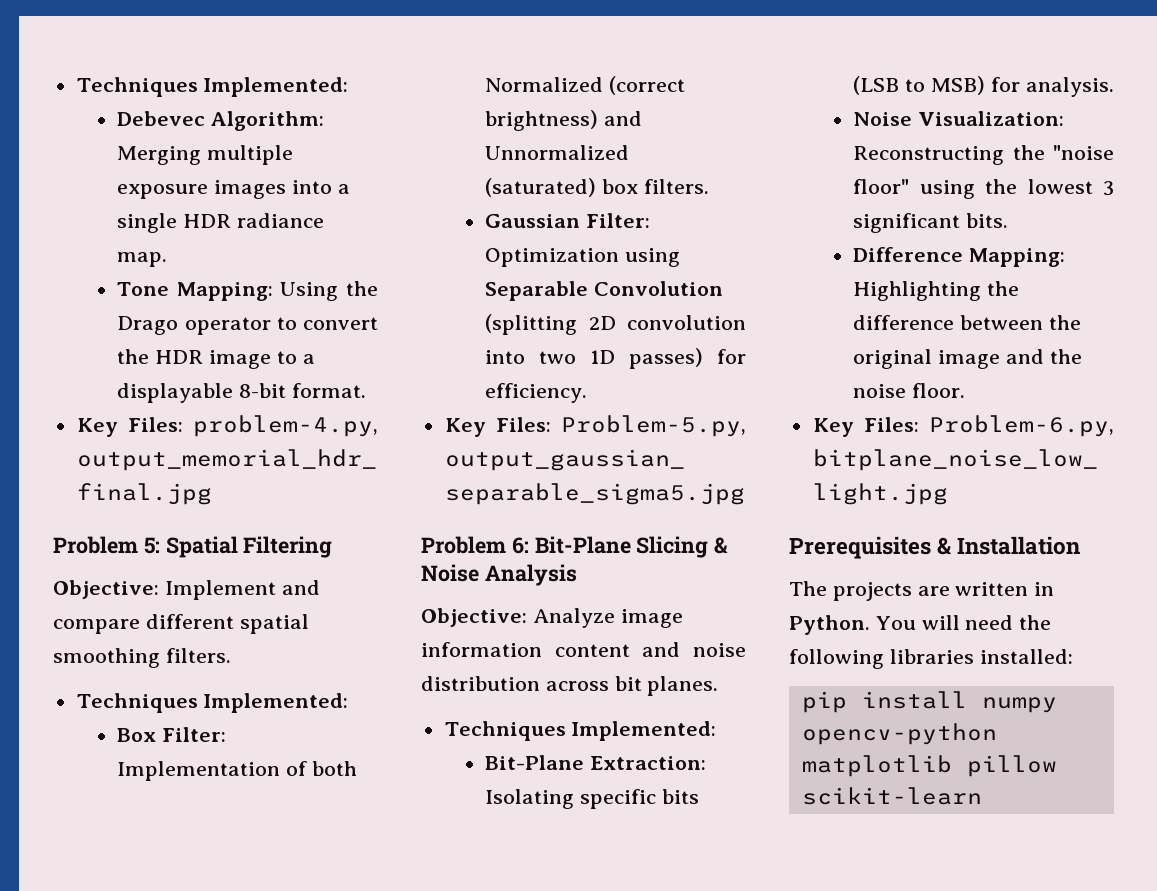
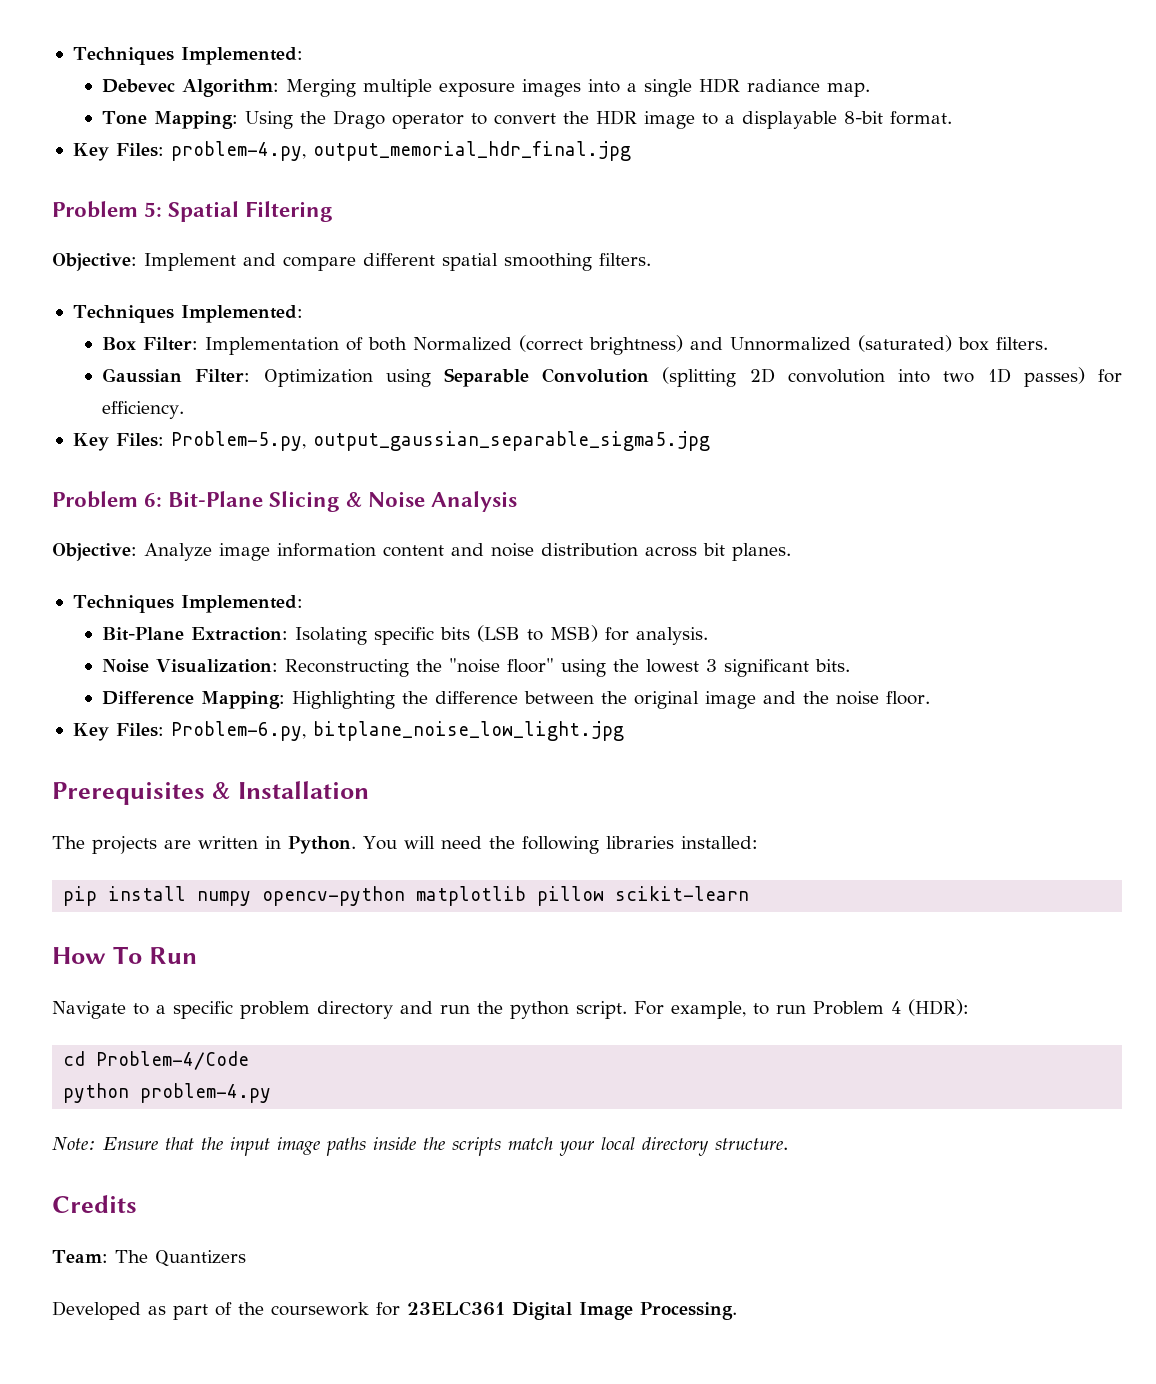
+ How To Run
+ Navigate to a specific problem directory and run the python script. For example, to run Problem 4 (HDR):
+ cd Problem-4/Code
+ python problem-4.py
+ Note: Ensure that the input image paths inside the scripts match your local directory structure.
+ Credits
+ Team: The Quantizers
+ Developed as part of the coursework for 23ELC361 Digital Image Processing.

